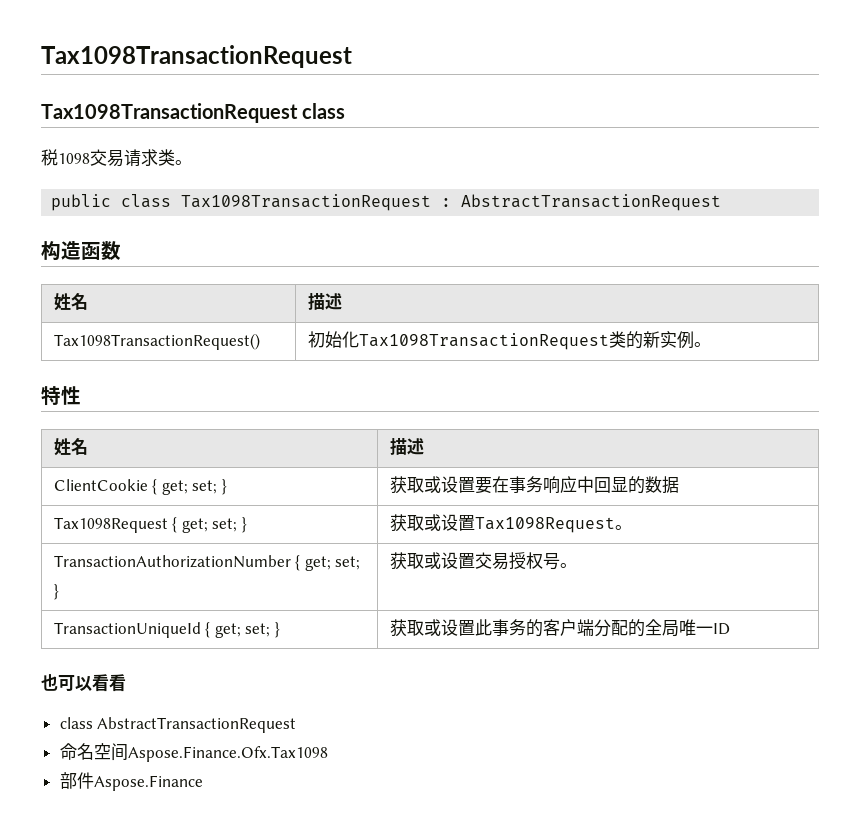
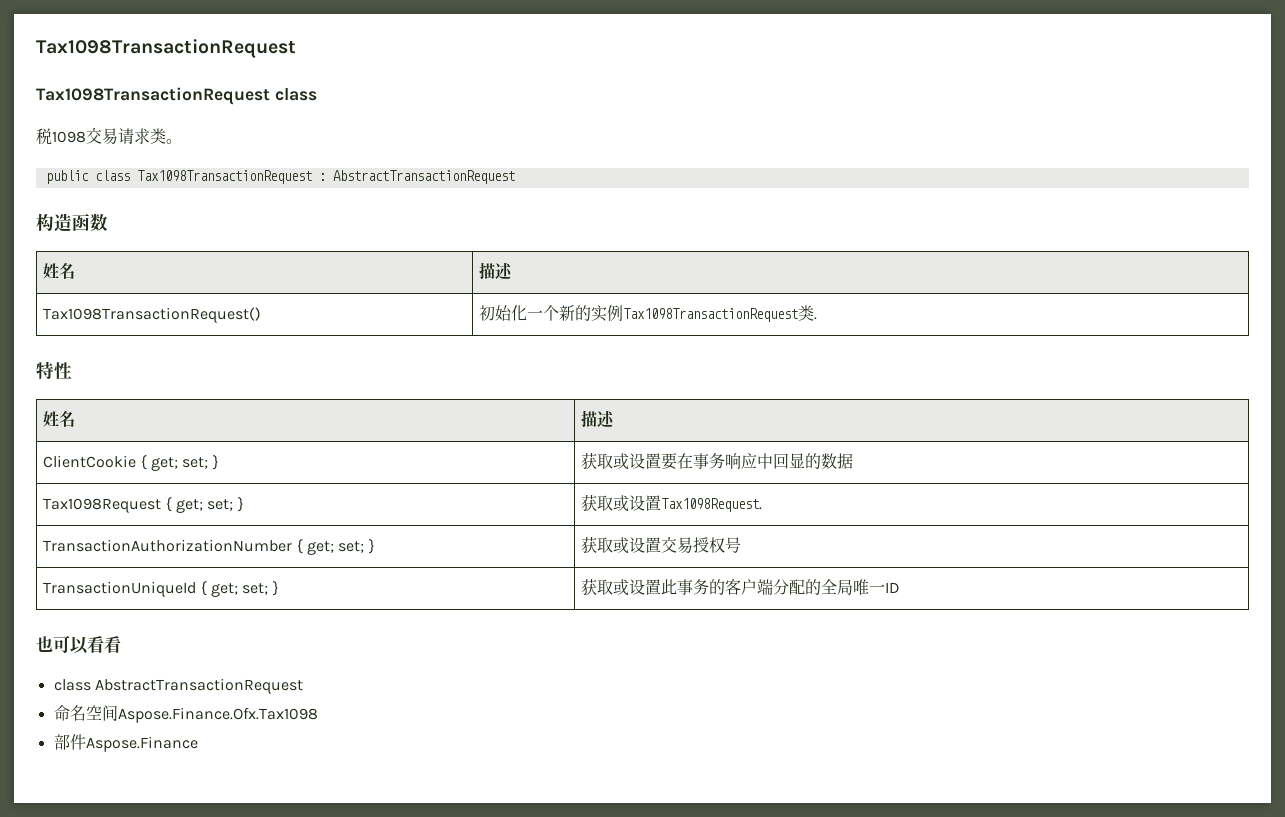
- Tax1098TransactionRequest() | 初始化Tax1098TransactionRequest类的新实例。
+ Tax1098TransactionRequest() | 初始化一个新的实例Tax1098TransactionRequest类.
- Tax1098Request { get; set; } | 获取或设置Tax1098Request。
+ Tax1098Request { get; set; } | 获取或设置Tax1098Request.
- TransactionAuthorizationNumber { get; set; } | 获取或设置交易授权号。
+ TransactionAuthorizationNumber { get; set; } | 获取或设置交易授权号

